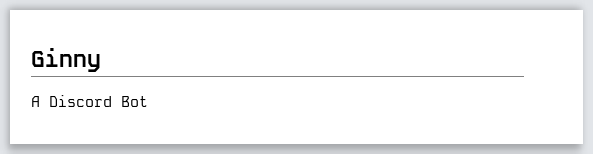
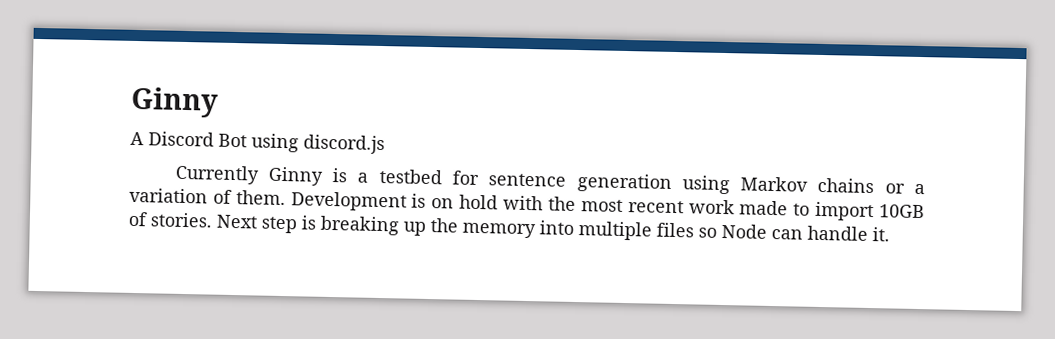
- A Discord Bot
+ A Discord Bot using discord.js
+ Currently Ginny is a testbed for sentence generation using Markov chains or a variation of them. Development is on hold with the most recent work made to import 10GB of stories. Next step is breaking up the memory into multiple files so Node can handle it.

